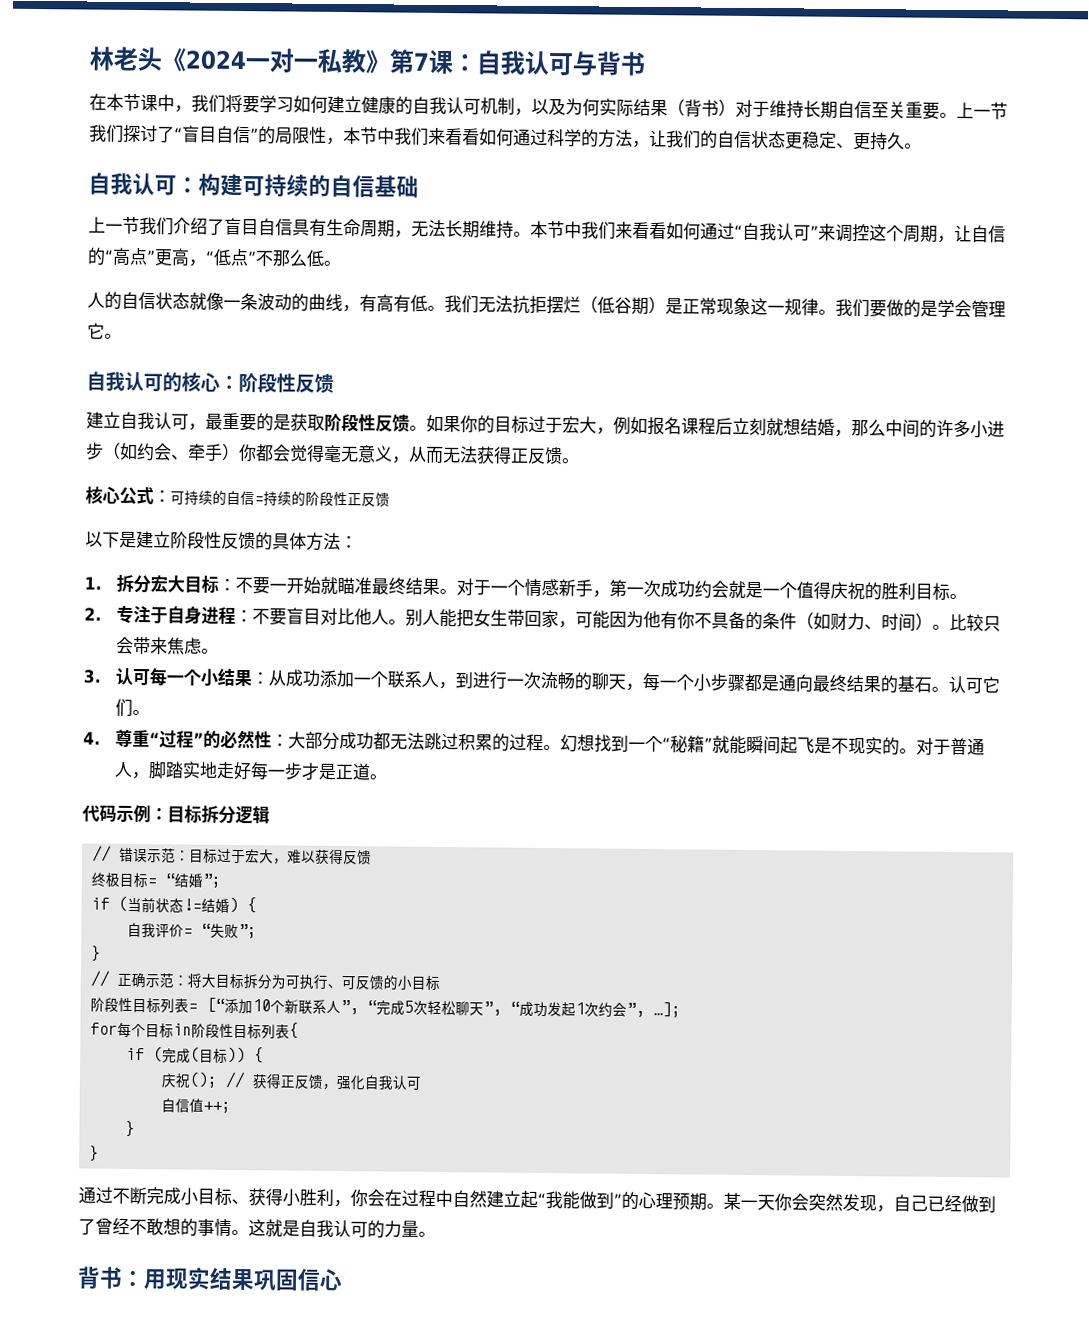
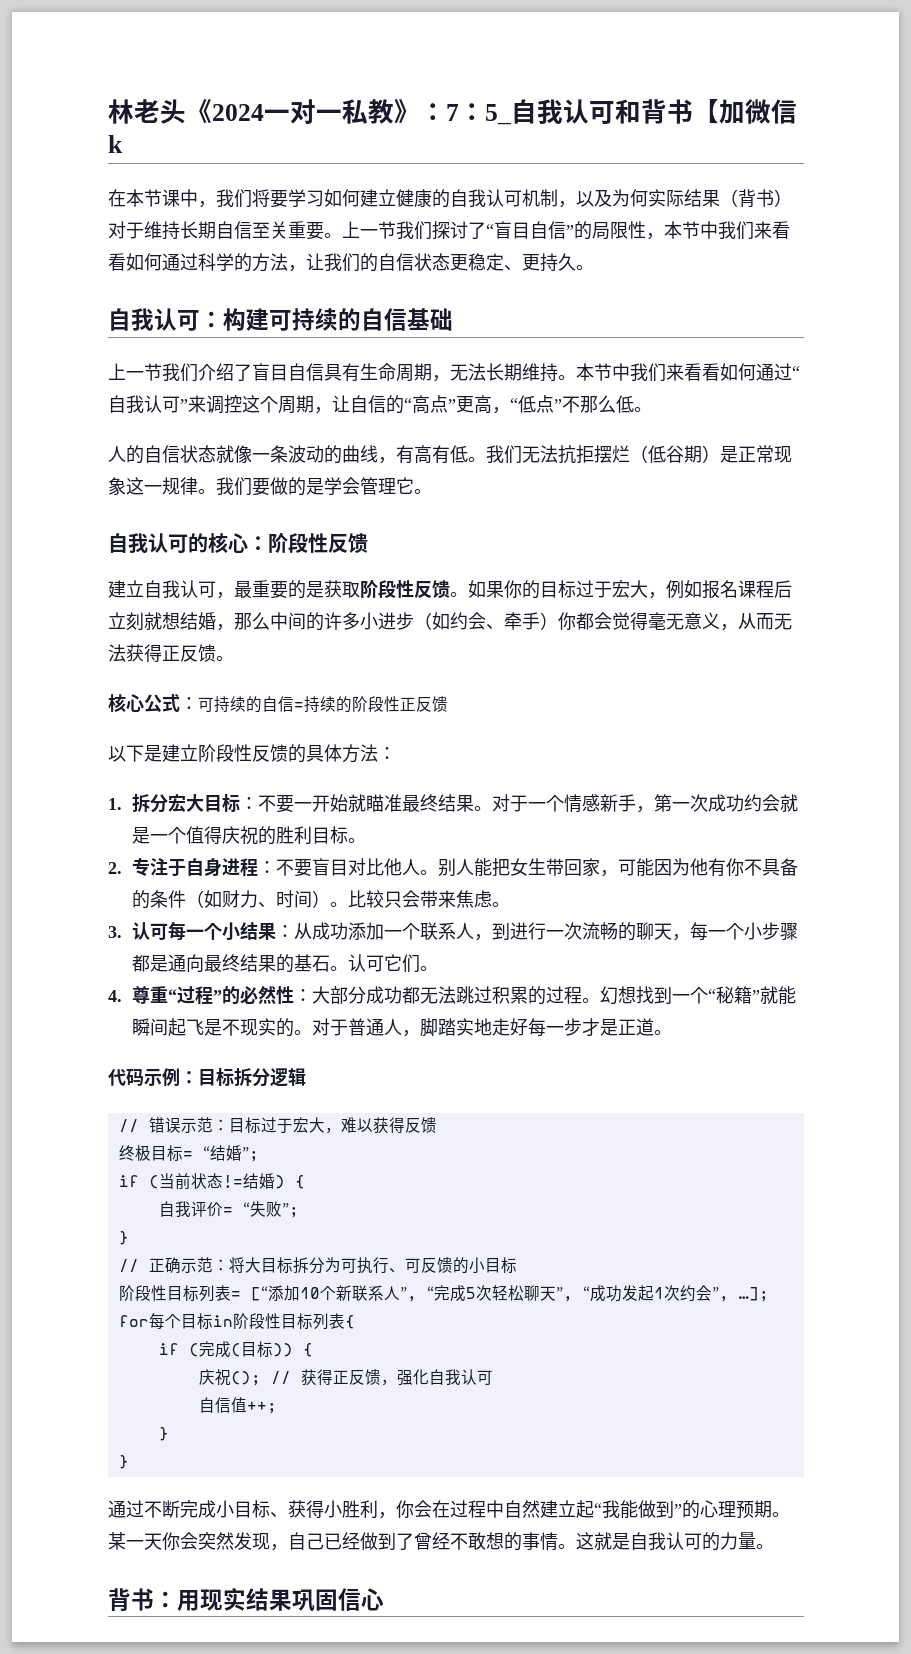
- 林老头《2024一对一私教》第7课：自我认可与背书
+ 林老头《2024一对一私教》：7：5_自我认可和背书【加微信k

